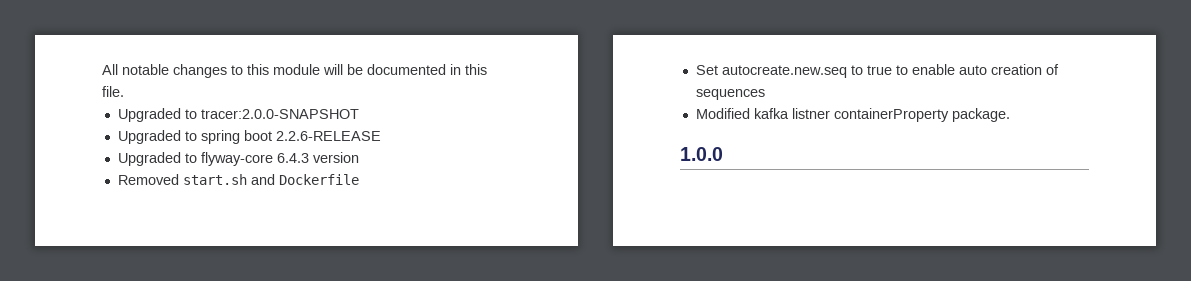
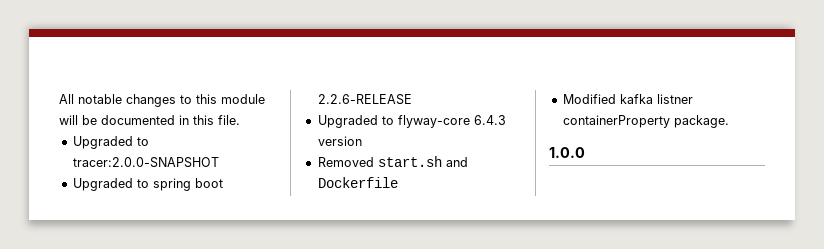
- Set autocreate.new.seq to true to enable auto creation of sequences

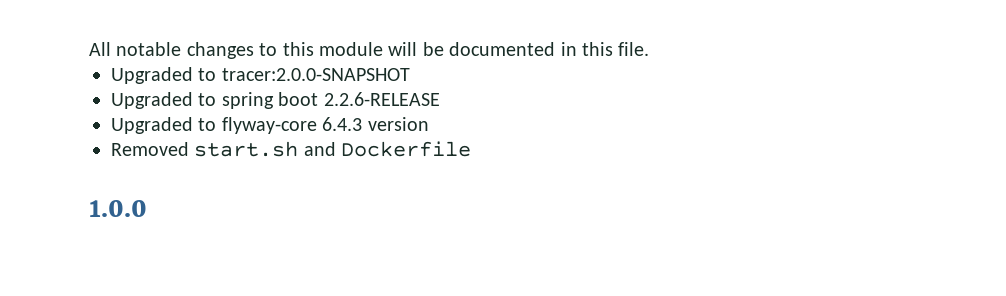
- Modified kafka listner containerProperty package.

